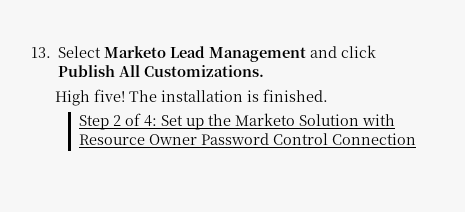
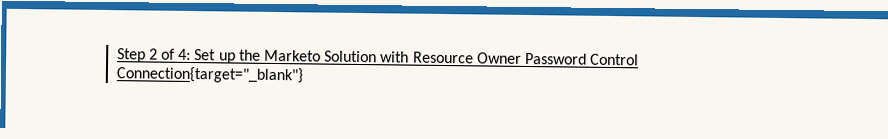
- 13. Select Marketo Lead Management and click Publish All Customizations.
- High five! The installation is finished.
- Step 2 of 4: Set up the Marketo Solution with Resource Owner Password Control Connection
+ Step 2 of 4: Set up the Marketo Solution with Resource Owner Password Control Connection{target="_blank"}

